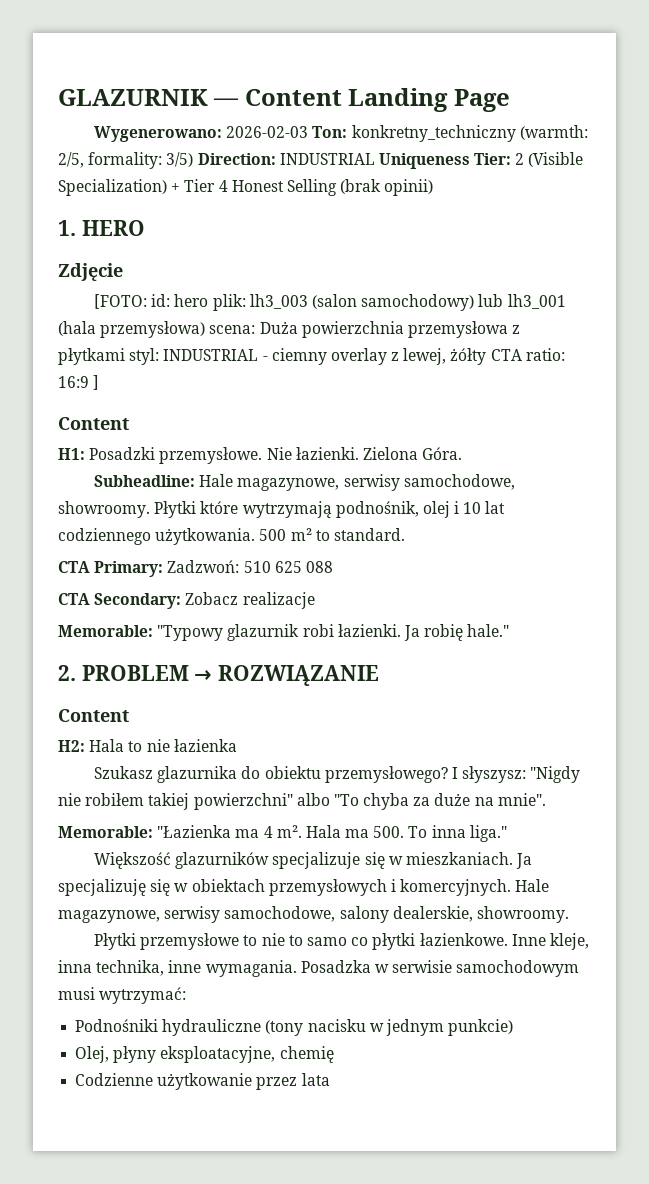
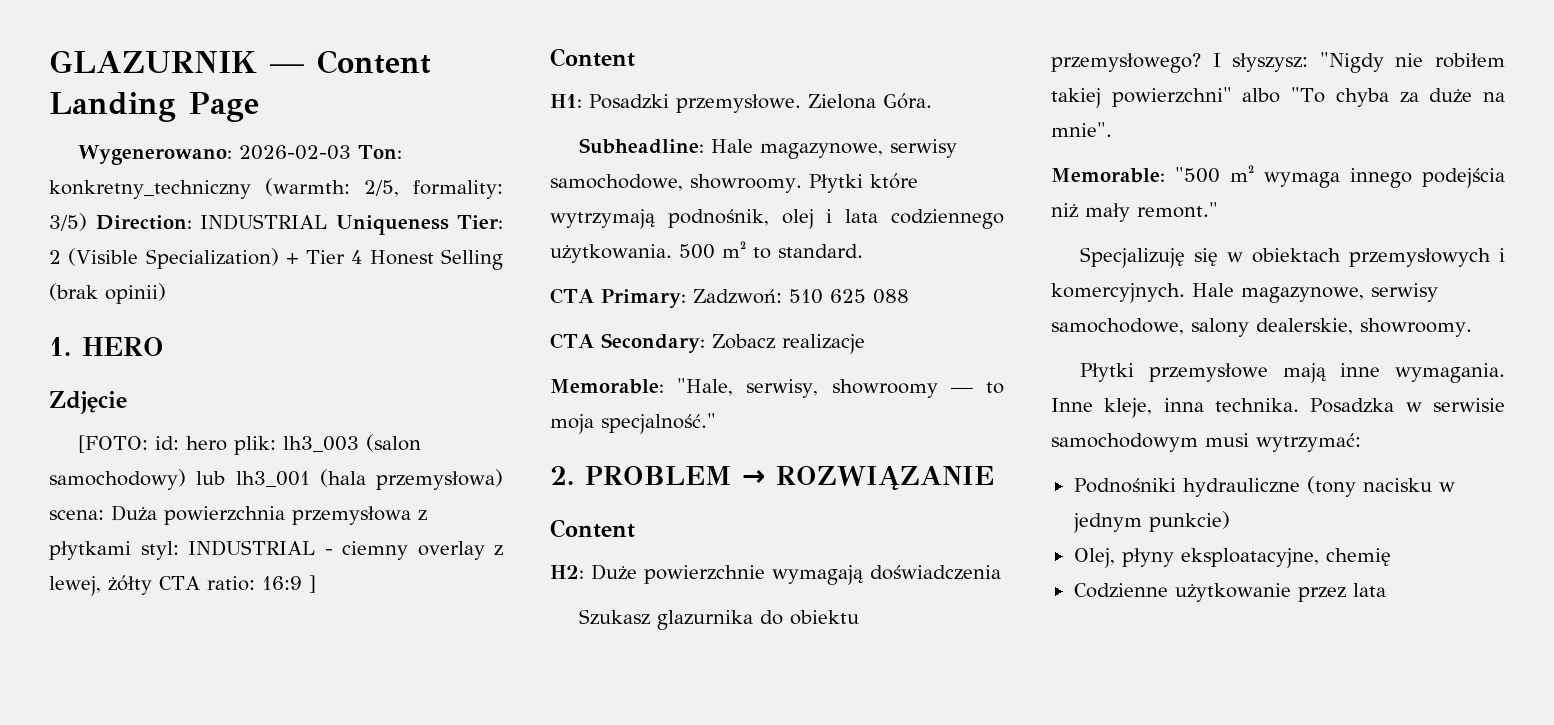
- Nie łazienki.
- Płytki które wytrzymają podnośnik, olej i 10 lat codziennego użytkowania.
+ Płytki które wytrzymają podnośnik, olej i lata codziennego użytkowania.
- Memorable: "Typowy glazurnik robi łazienki. Ja robię hale."
+ Memorable: "Hale, serwisy, showroomy — to moja specjalność."
- H2: Hala to nie łazienka
+ H2: Duże powierzchnie wymagają doświadczenia
- Memorable: "Łazienka ma 4 m². Hala ma 500. To inna liga."
- Większość glazurników specjalizuje się w mieszkaniach. Ja specjalizuję się w obiektach przemysłowych i komercyjnych.
+ Memorable: "500 m² wymaga innego podejścia niż mały remont."
+ Specjalizuję się w obiektach przemysłowych i komercyjnych.
- Płytki przemysłowe to nie to samo co płytki łazienkowe. Inne kleje, inna technika, inne wymagania.
+ Płytki przemysłowe mają inne wymagania. Inne kleje, inna technika.

